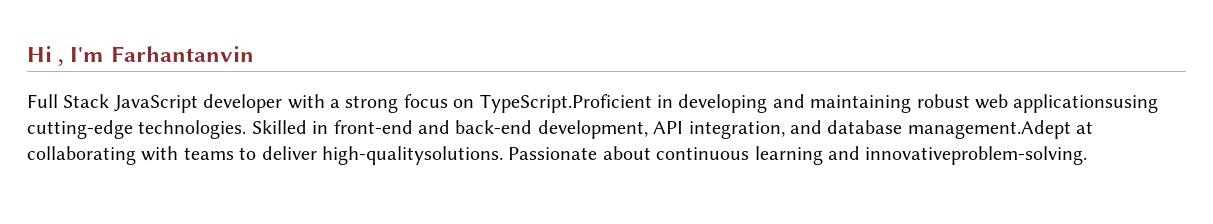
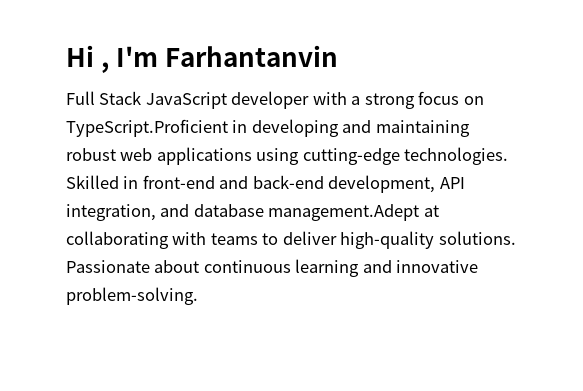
- Full Stack JavaScript developer with a strong focus on TypeScript.Proficient in developing and maintaining robust web applicationsusing cutting-edge technologies.
+ Full Stack JavaScript developer with a strong focus on TypeScript.Proficient in developing and maintaining robust web applications using cutting-edge technologies.
- Skilled in front-end and back-end development, API integration, and database management.Adept at collaborating with teams to deliver high-qualitysolutions.
+ Skilled in front-end and back-end development, API integration, and database management.Adept at collaborating with teams to deliver high-quality solutions.
- Passionate about continuous learning and innovativeproblem-solving.
+ Passionate about continuous learning and innovative problem-solving.

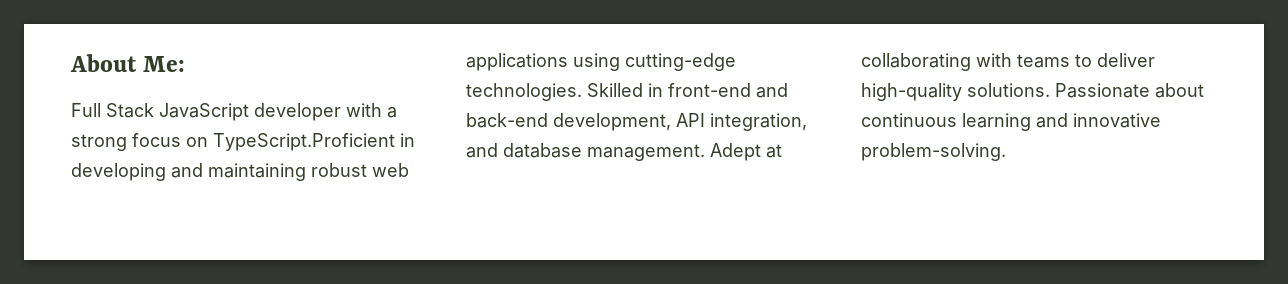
- Hi , I'm Farhantanvin
+ About Me:
- Skilled in front-end and back-end development, API integration, and database management.Adept at collaborating with teams to deliver high-quality solutions.
+ Skilled in front-end and back-end development, API integration, and database management. Adept at collaborating with teams to deliver high-quality solutions.

